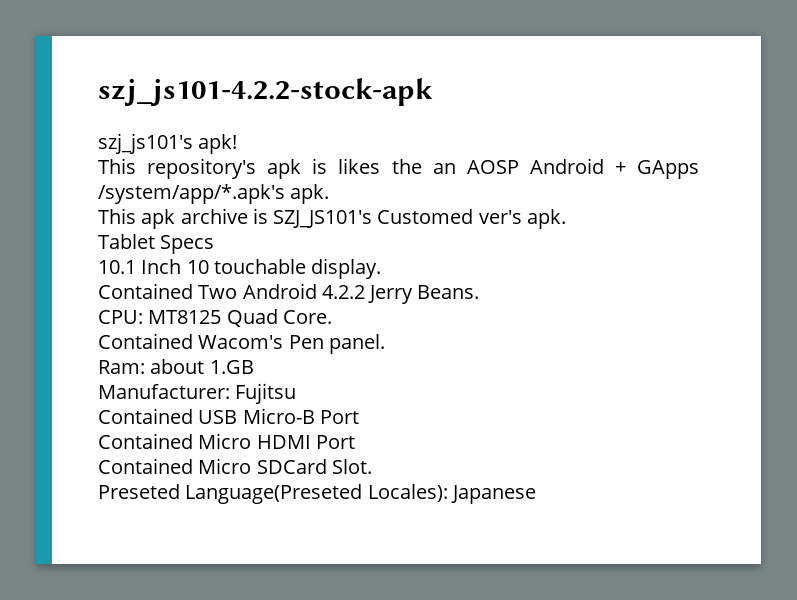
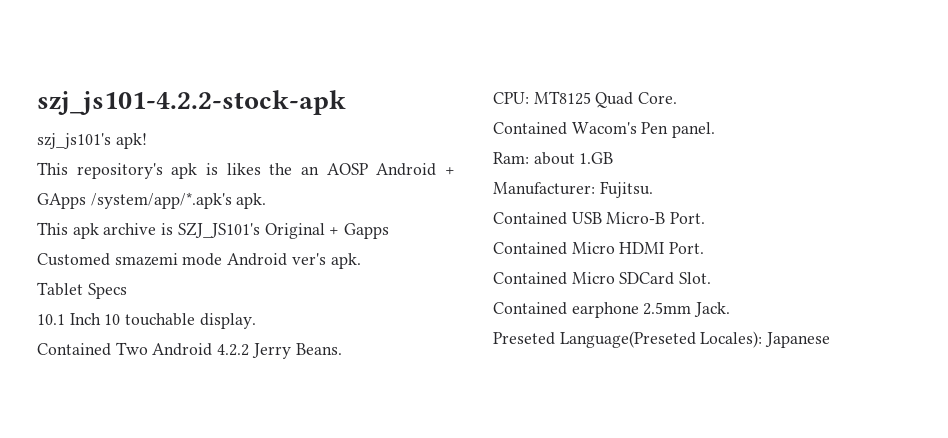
- This apk archive is SZJ_JS101's Customed ver's apk.
+ This apk archive is SZJ_JS101's Original + Gapps Customed smazemi mode Android ver's apk.
- Manufacturer: Fujitsu
+ Manufacturer: Fujitsu.
- Contained USB Micro-B Port
+ Contained USB Micro-B Port.
- Contained Micro HDMI Port
+ Contained Micro HDMI Port.
+ Contained earphone 2.5mm Jack.

